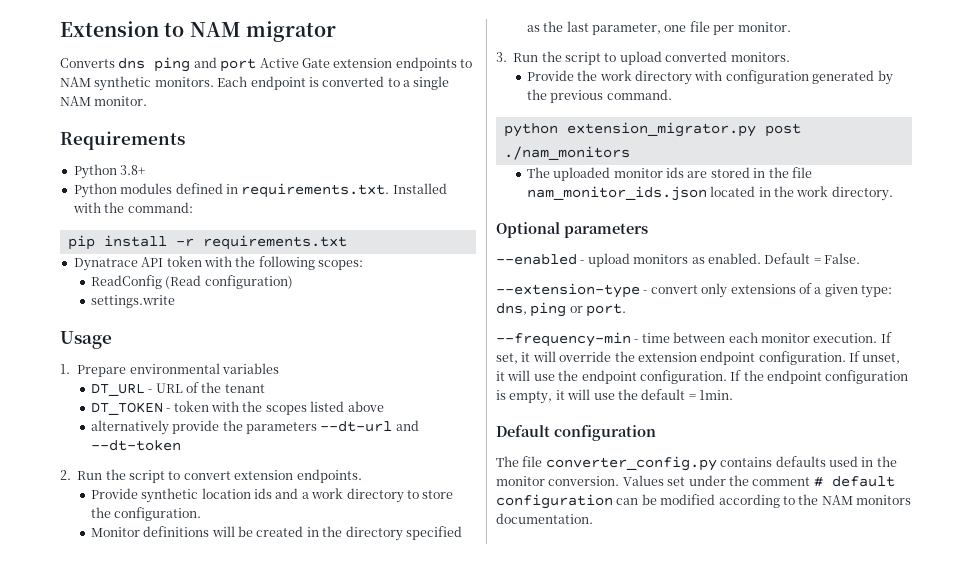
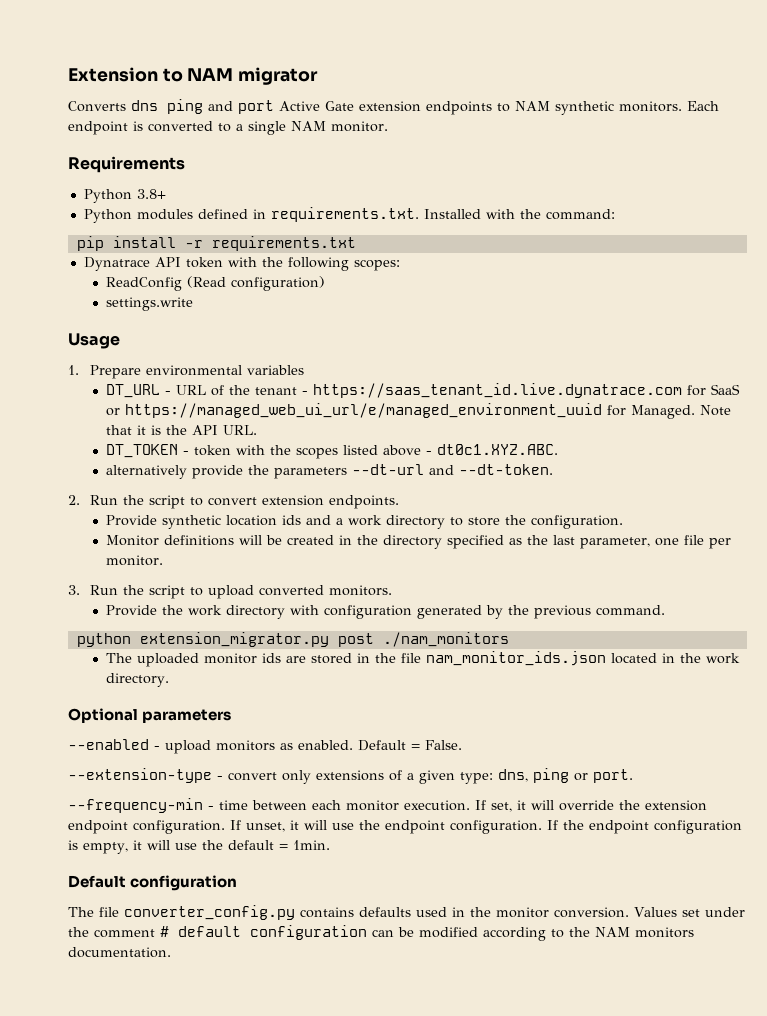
- DT_URL - URL of the tenant
+ DT_URL - URL of the tenant - https://saas_tenant_id.live.dynatrace.com for SaaS or https://managed_web_ui_url/e/managed_environment_uuid for Managed. Note that it is the API URL.
- DT_TOKEN - token with the scopes listed above
+ DT_TOKEN - token with the scopes listed above - dt0c1.XYZ.ABC.
- alternatively provide the parameters --dt-url and --dt-token
+ alternatively provide the parameters --dt-url and --dt-token.

